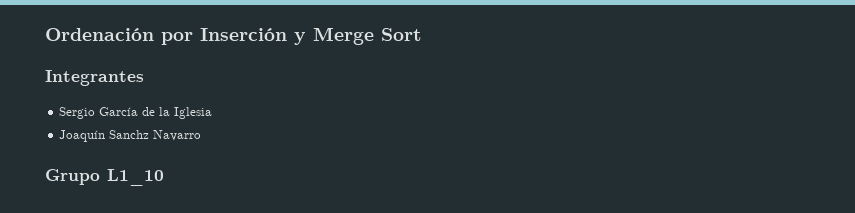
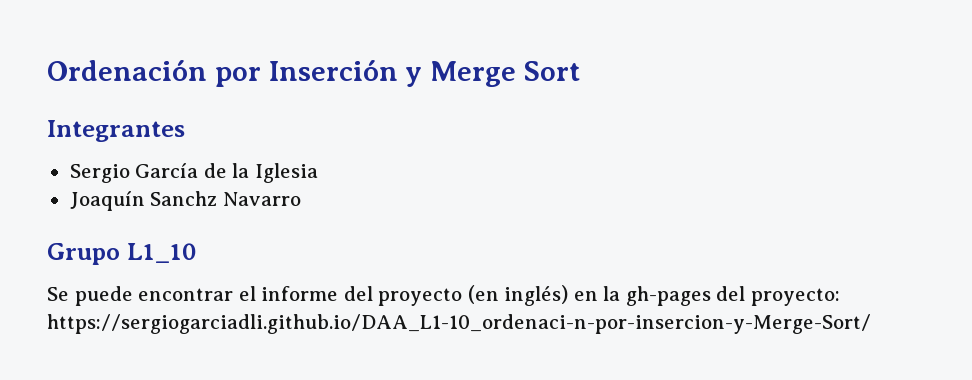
+ Se puede encontrar el informe del proyecto (en inglés) en la gh-pages del proyecto: https://sergiogarciadli.github.io/DAA_L1-10_ordenaci-n-por-insercion-y-Merge-Sort/

